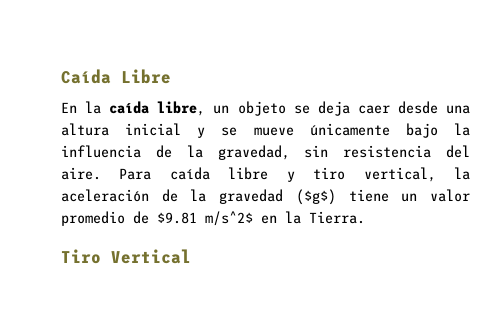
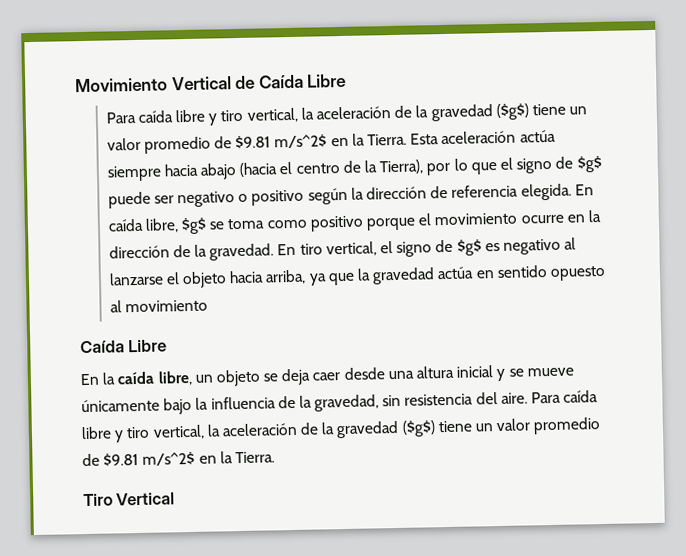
+ Movimiento Vertical de Caída Libre
+ Para caída libre y tiro vertical, la aceleración de la gravedad ($g$) tiene un valor promedio de $9.81 m/s^2$ en la Tierra. Esta aceleración actúa siempre hacia abajo (hacia el centro de la Tierra), por lo que el signo de $g$ puede ser negativo o positivo según la dirección de referencia elegida. En caída libre, $g$ se toma como positivo porque el movimiento ocurre en la dirección de la gravedad. En tiro vertical, el signo de $g$ es negativo al lanzarse el objeto hacia arriba, ya que la gravedad actúa en sentido opuesto al movimiento

